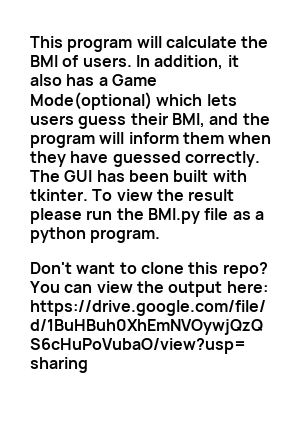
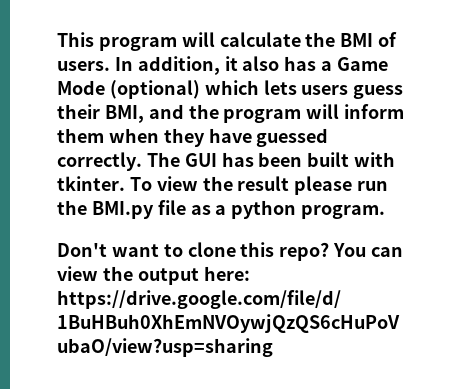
- In addition, it also has a Game Mode(optional) which lets users guess their BMI, and the program will inform them when they have guessed correctly.
+ In addition, it also has a Game Mode (optional) which lets users guess their BMI, and the program will inform them when they have guessed correctly.

